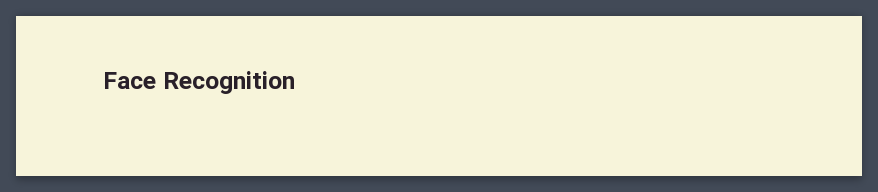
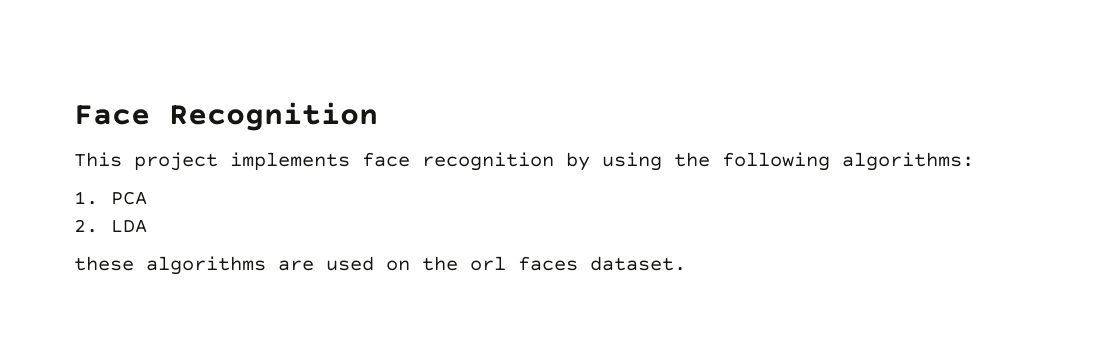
+ This project implements face recognition by using the following algorithms:
+ 1. PCA
+ 2. LDA
+ these algorithms are used on the orl faces dataset.

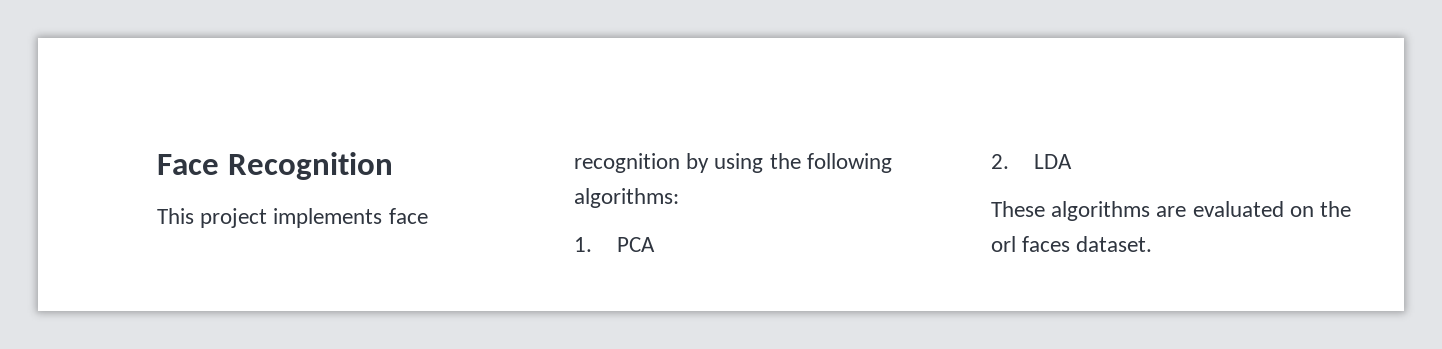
- these algorithms are used on the orl faces dataset.
+ These algorithms are evaluated on the orl faces dataset.

